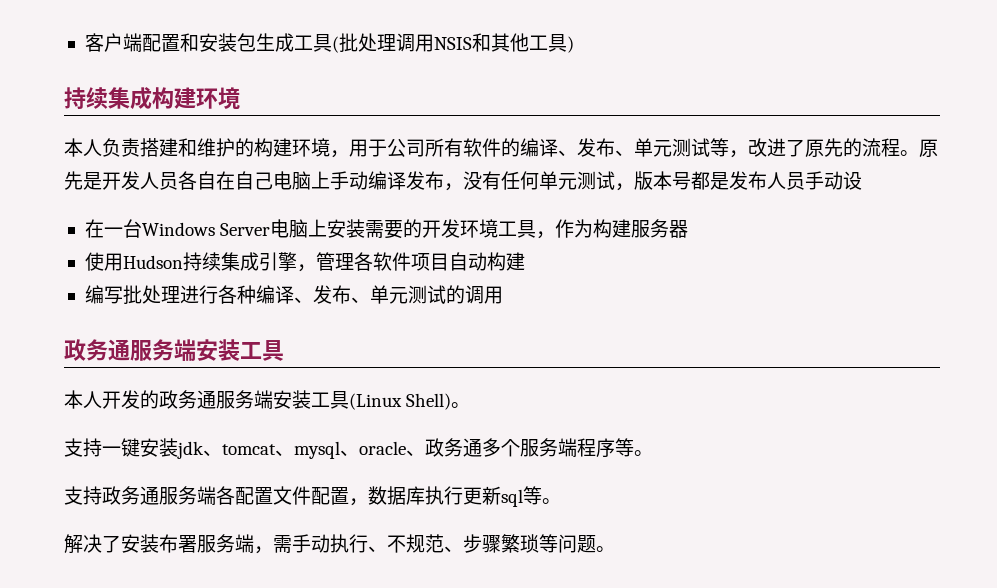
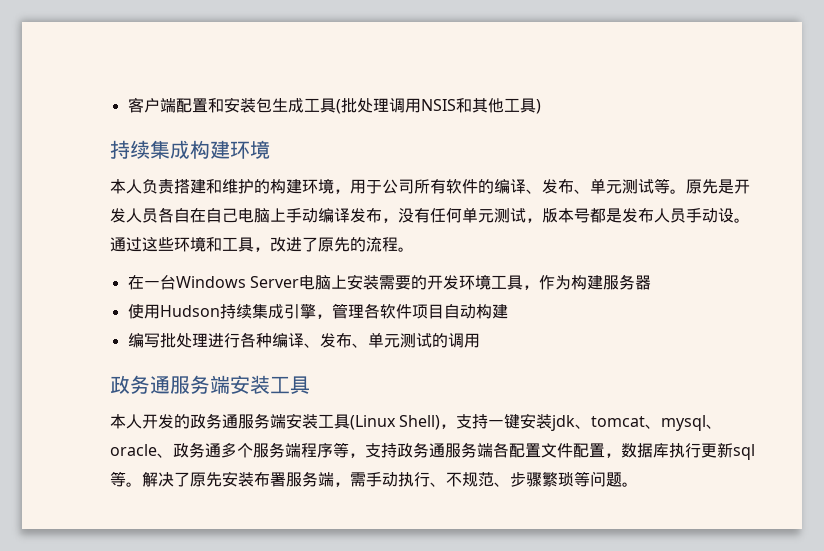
- 本人负责搭建和维护的构建环境，用于公司所有软件的编译、发布、单元测试等，改进了原先的流程。
+ 本人负责搭建和维护的构建环境，用于公司所有软件的编译、发布、单元测试等。
- 原先是开发人员各自在自己电脑上手动编译发布，没有任何单元测试，版本号都是发布人员手动设
+ 原先是开发人员各自在自己电脑上手动编译发布，没有任何单元测试，版本号都是发布人员手动设。通过这些环境和工具，改进了原先的流程。
- 本人开发的政务通服务端安装工具(Linux Shell)。
- 支持一键安装jdk、tomcat、mysql、oracle、政务通多个服务端程序等。
- 支持政务通服务端各配置文件配置，数据库执行更新sql等。
- 解决了安装布署服务端，需手动执行、不规范、步骤繁琐等问题。
+ 本人开发的政务通服务端安装工具(Linux Shell)，支持一键安装jdk、tomcat、mysql、oracle、政务通多个服务端程序等，支持政务通服务端各配置文件配置，数据库执行更新sql等。解决了原先安装布署服务端，需手动执行、不规范、步骤繁琐等问题。

